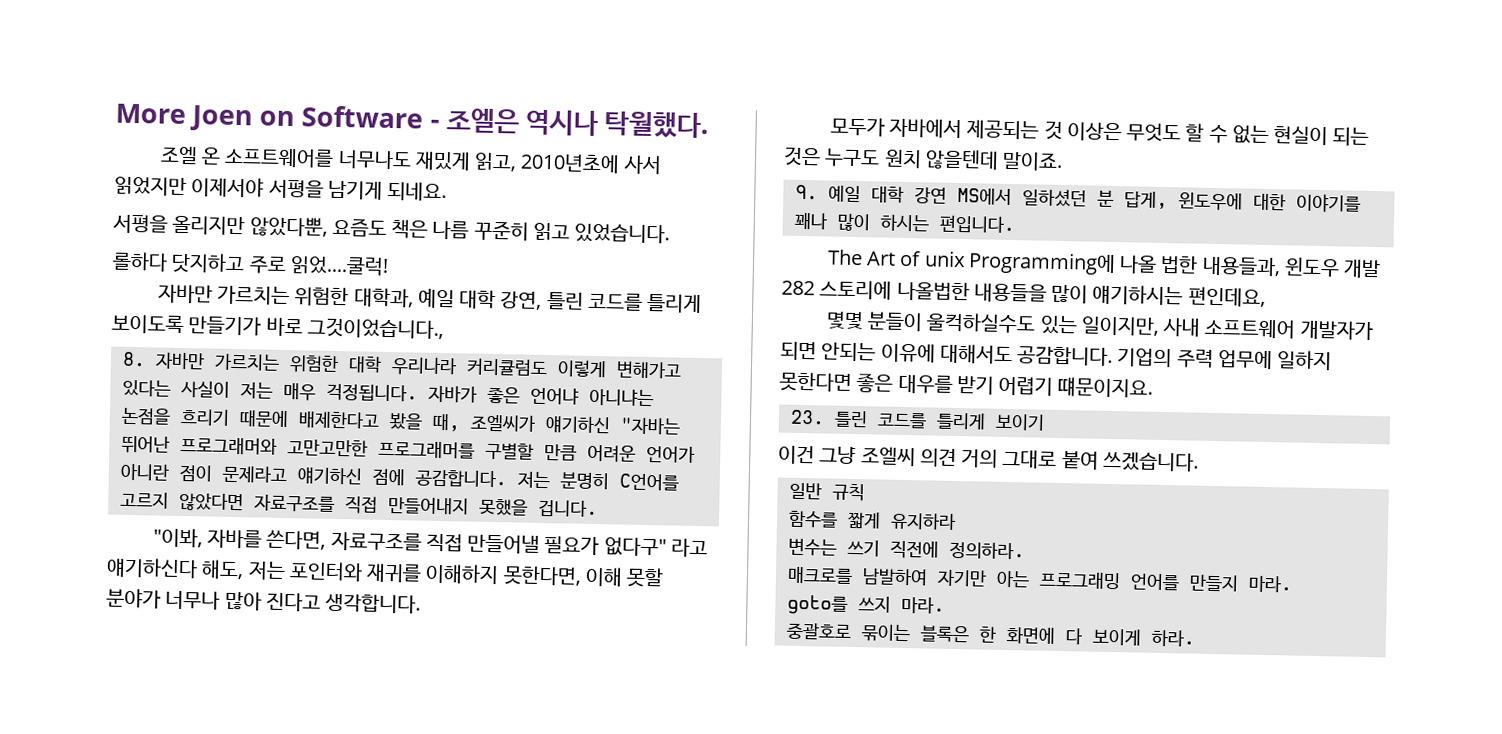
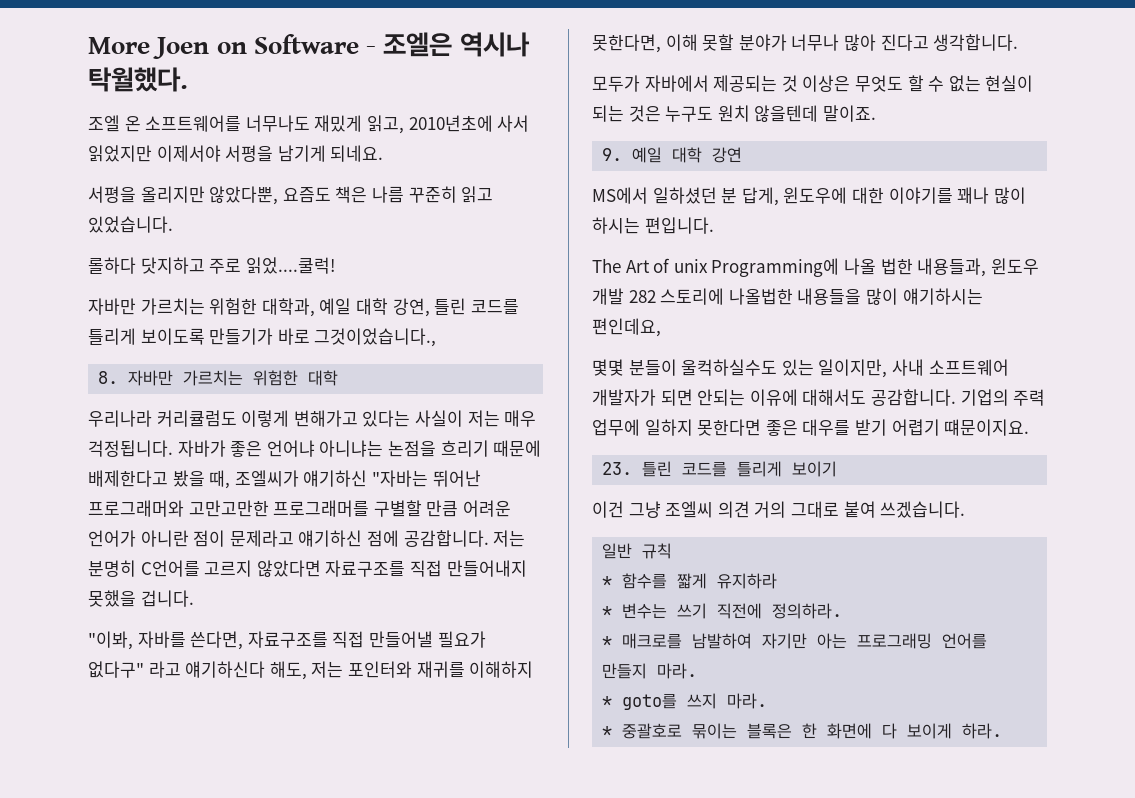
- 8. 자바만 가르치는 위험한 대학 우리나라 커리큘럼도 이렇게 변해가고 있다는 사실이 저는 매우 걱정됩니다.
+ 8. 자바만 가르치는 위험한 대학
+ 우리나라 커리큘럼도 이렇게 변해가고 있다는 사실이 저는 매우 걱정됩니다.
- 9. 예일 대학 강연 MS에서 일하셨던 분 답게, 윈도우에 대한 이야기를 꽤나 많이 하시는 편입니다.
+ 9. 예일 대학 강연
+ MS에서 일하셨던 분 답게, 윈도우에 대한 이야기를 꽤나 많이 하시는 편입니다.
- 함수를 짧게 유지하라
+ * 함수를 짧게 유지하라
- 변수는 쓰기 직전에 정의하라.
+ * 변수는 쓰기 직전에 정의하라.
- 매크로를 남발하여 자기만 아는 프로그래밍 언어를 만들지 마라.
+ * 매크로를 남발하여 자기만 아는 프로그래밍 언어를 만들지 마라.
- goto를 쓰지 마라.
+ * goto를 쓰지 마라.
- 중괄호로 묶이는 블록은 한 화면에 다 보이게 하라.
+ * 중괄호로 묶이는 블록은 한 화면에 다 보이게 하라.

